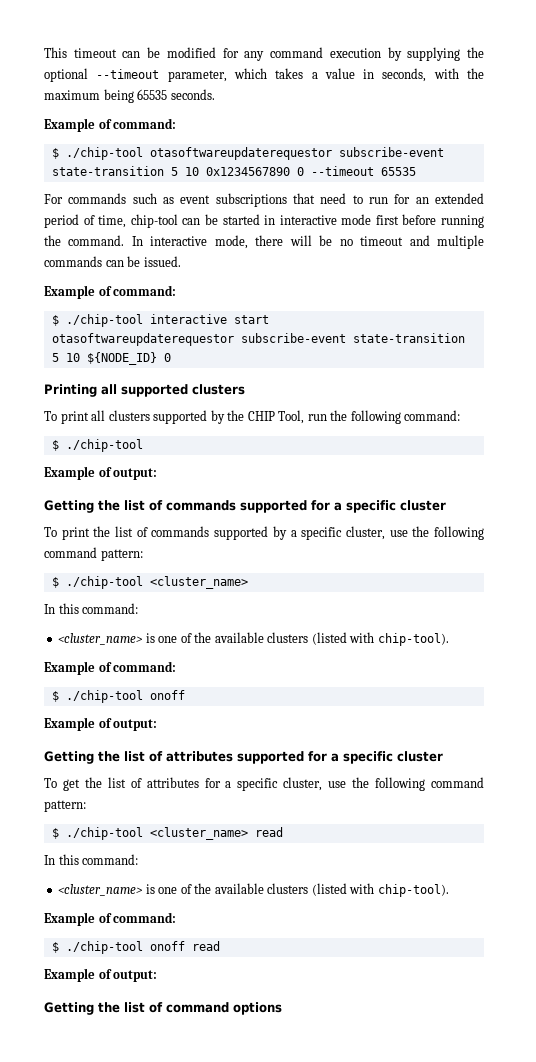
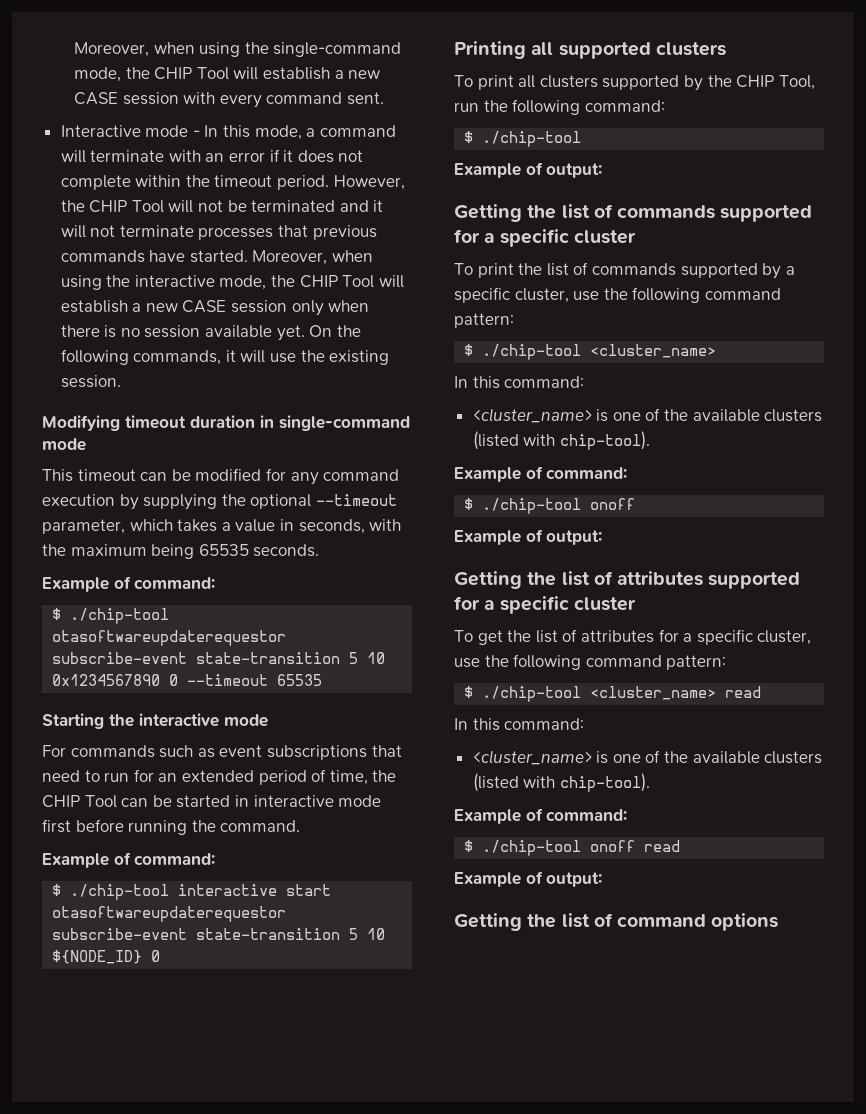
+ Moreover, when using the single-command mode, the CHIP Tool will establish a new CASE session with every command sent.
+ Interactive mode - In this mode, a command will terminate with an error if it does not complete within the timeout period. However, the CHIP Tool will not be terminated and it will not terminate processes that previous commands have started. Moreover, when using the interactive mode, the CHIP Tool will establish a new CASE session only when there is no session available yet. On the following commands, it will use the existing session.
+ Modifying timeout duration in single-command mode
+ Starting the interactive mode
- For commands such as event subscriptions that need to run for an extended period of time, chip-tool can be started in interactive mode first before running the command. In interactive mode, there will be no timeout and multiple commands can be issued.
+ For commands such as event subscriptions that need to run for an extended period of time, the CHIP Tool can be started in interactive mode first before running the command.

